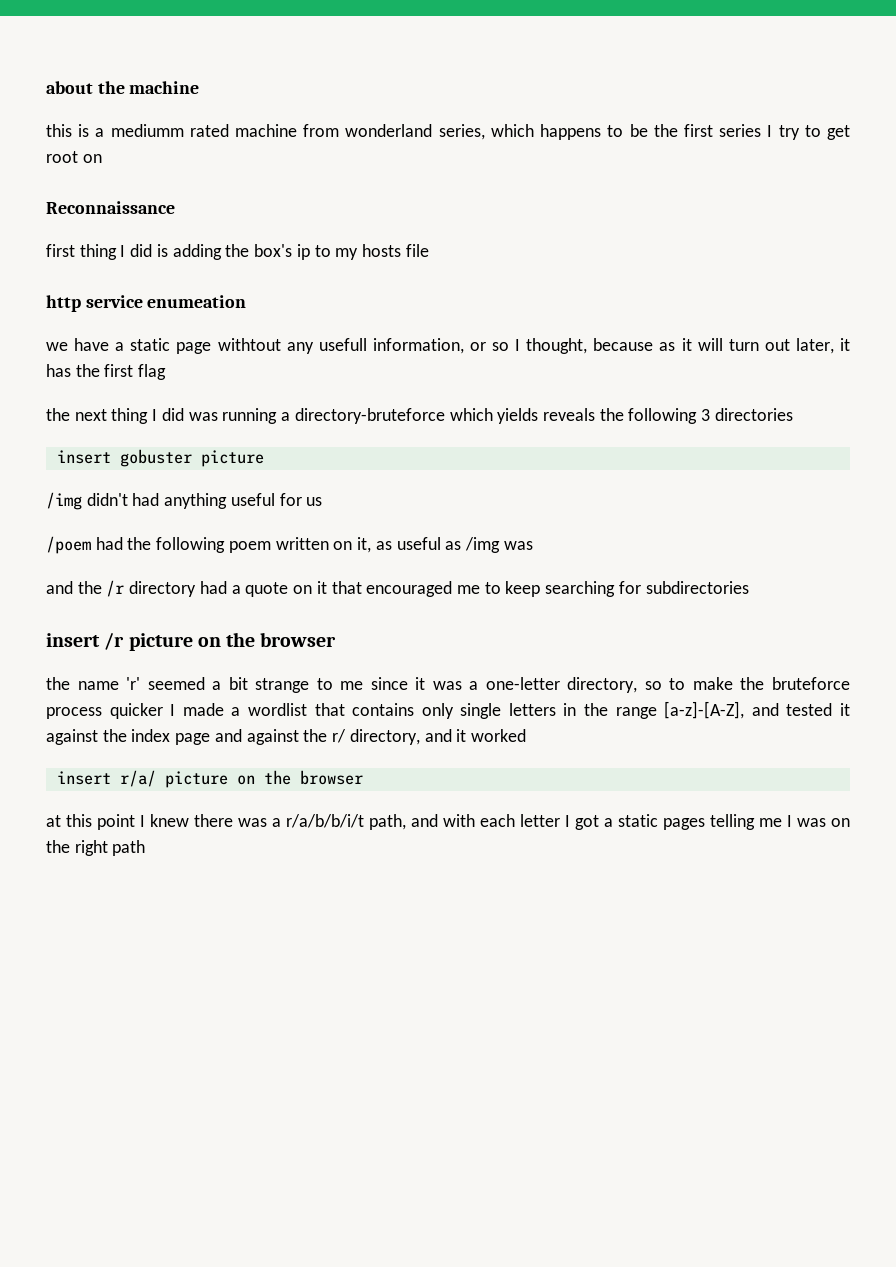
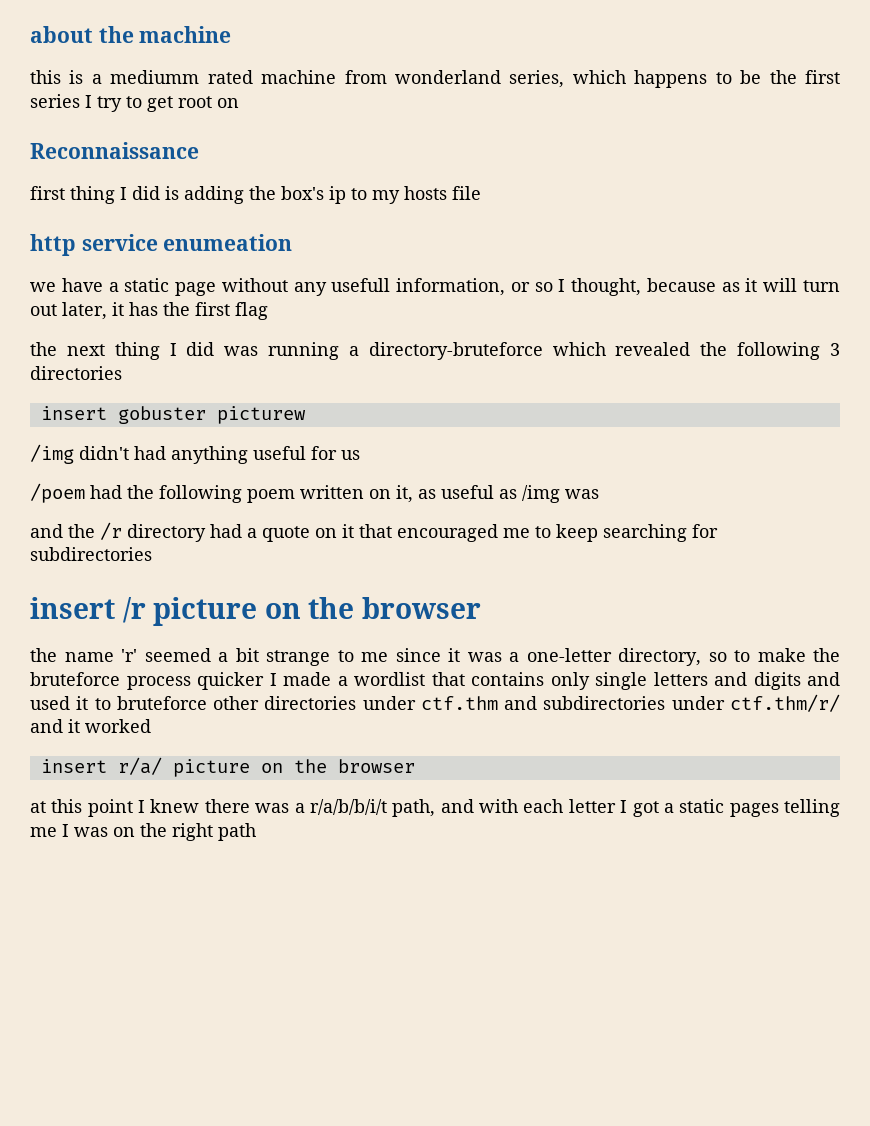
- we have a static page withtout any usefull information, or so I thought, because as it will turn out later, it has the first flag
+ we have a static page without any usefull information, or so I thought, because as it will turn out later, it has the first flag
- the next thing I did was running a directory-bruteforce which yields reveals the following 3 directories
+ the next thing I did was running a directory-bruteforce which revealed the following 3 directories
- insert gobuster picture
+ insert gobuster picturew
- the name 'r' seemed a bit strange to me since it was a one-letter directory, so to make the bruteforce process quicker I made a wordlist that contains only single letters in the range [a-z]-[A-Z], and tested it against the index page and against the r/ directory, and it worked
+ the name 'r' seemed a bit strange to me since it was a one-letter directory, so to make the bruteforce process quicker I made a wordlist that contains only single letters and digits and used it to bruteforce other directories under ctf.thm and subdirectories under ctf.thm/r/ and it worked

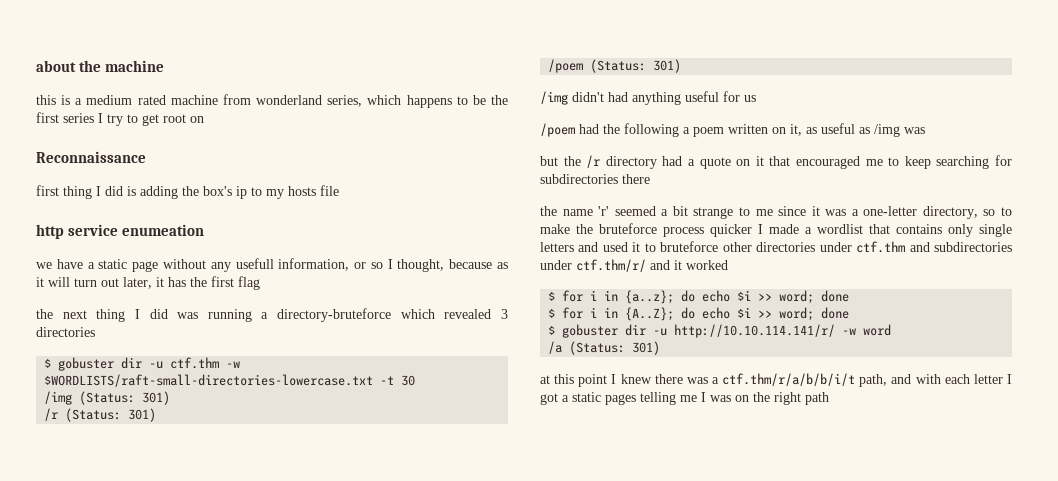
- this is a mediumm rated machine from wonderland series, which happens to be the first series I try to get root on
+ this is a medium rated machine from wonderland series, which happens to be the first series I try to get root on
- the next thing I did was running a directory-bruteforce which revealed the following 3 directories
+ the next thing I did was running a directory-bruteforce which revealed 3 directories
- insert gobuster picturew
+ $ gobuster dir -u ctf.thm -w $WORDLISTS/raft-small-directories-lowercase.txt -t 30
+ /img (Status: 301)
+ /r (Status: 301)
+ /poem (Status: 301)
- /poem had the following poem written on it, as useful as /img was
+ /poem had the following a poem written on it, as useful as /img was
- and the /r directory had a quote on it that encouraged me to keep searching for subdirectories
- insert /r picture on the browser
+ but the /r directory had a quote on it that encouraged me to keep searching for subdirectories there
- the name 'r' seemed a bit strange to me since it was a one-letter directory, so to make the bruteforce process quicker I made a wordlist that contains only single letters and digits and used it to bruteforce other directories under ctf.thm and subdirectories under ctf.thm/r/ and it worked
+ the name 'r' seemed a bit strange to me since it was a one-letter directory, so to make the bruteforce process quicker I made a wordlist that contains only single letters and used it to bruteforce other directories under ctf.thm and subdirectories under ctf.thm/r/ and it worked
- insert r/a/ picture on the browser
+ $ for i in {a..z}; do echo $i >> word; done
+ $ for i in {A..Z}; do echo $i >> word; done
+ $ gobuster dir -u http://10.10.114.141/r/ -w word
+ /a (Status: 301)
- at this point I knew there was a r/a/b/b/i/t path, and with each letter I got a static pages telling me I was on the right path
+ at this point I knew there was a ctf.thm/r/a/b/b/i/t path, and with each letter I got a static pages telling me I was on the right path

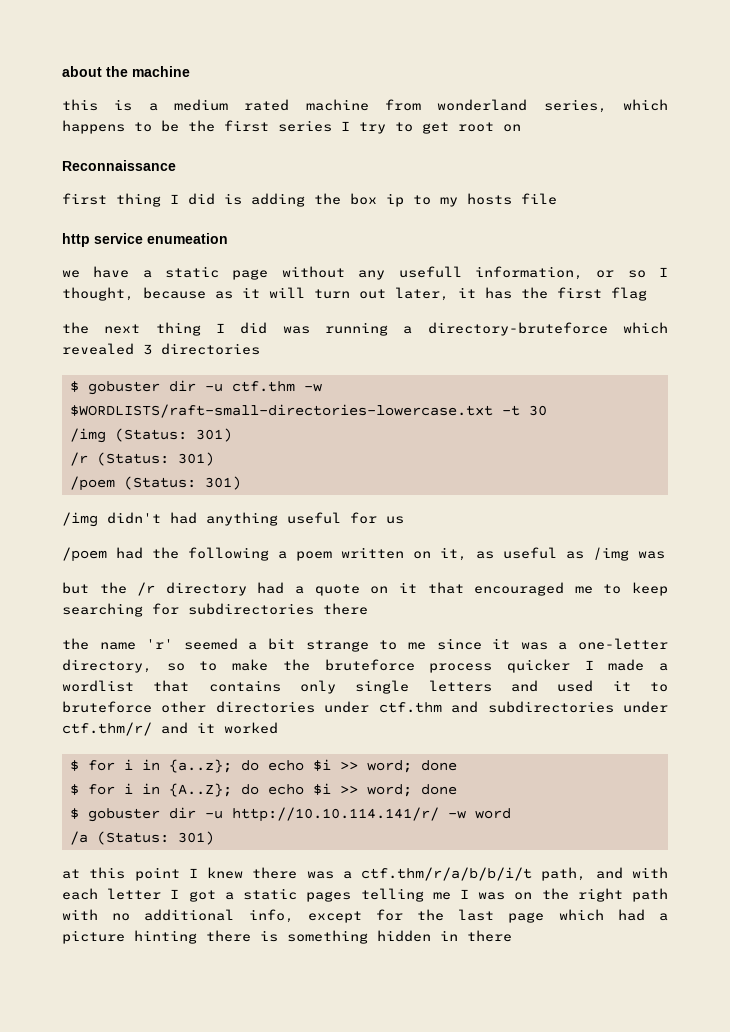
- first thing I did is adding the box's ip to my hosts file
+ first thing I did is adding the box ip to my hosts file
- at this point I knew there was a ctf.thm/r/a/b/b/i/t path, and with each letter I got a static pages telling me I was on the right path
+ at this point I knew there was a ctf.thm/r/a/b/b/i/t path, and with each letter I got a static pages telling me I was on the right path with no additional info, except for the last page which had a picture hinting there is something hidden in there

